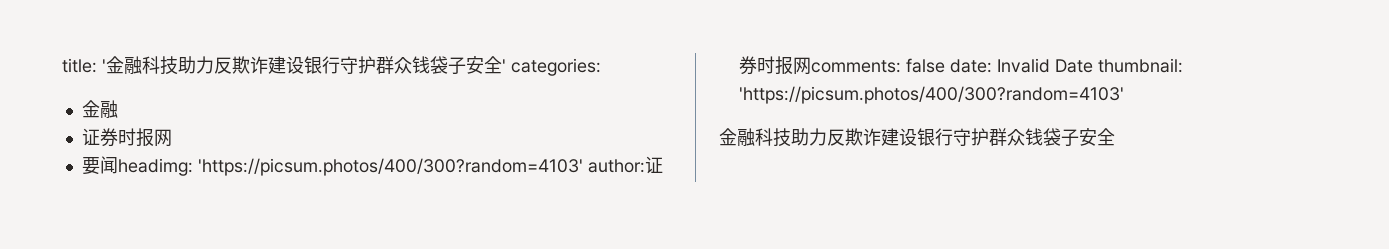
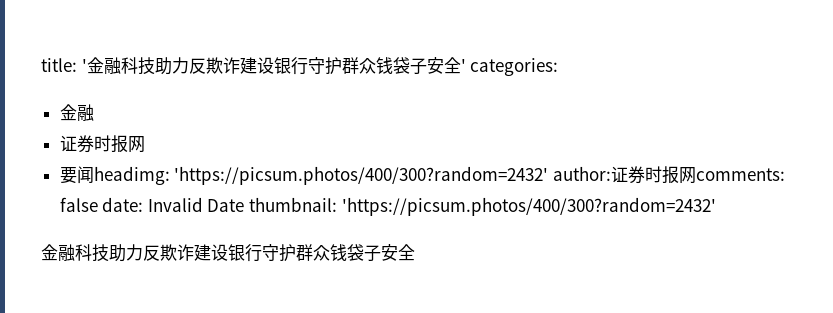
- 要闻headimg: 'https://picsum.photos/400/300?random=4103' author:证券时报网comments: false date: Invalid Date thumbnail: 'https://picsum.photos/400/300?random=4103'
+ 要闻headimg: 'https://picsum.photos/400/300?random=2432' author:证券时报网comments: false date: Invalid Date thumbnail: 'https://picsum.photos/400/300?random=2432'

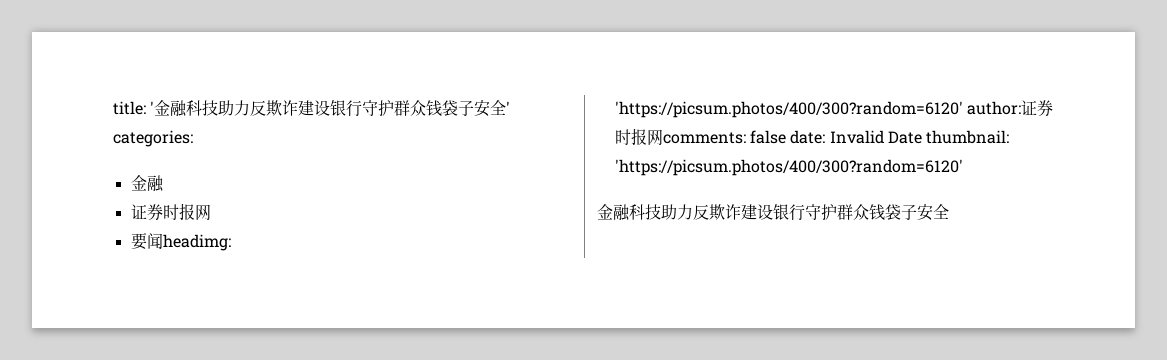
- 要闻headimg: 'https://picsum.photos/400/300?random=2432' author:证券时报网comments: false date: Invalid Date thumbnail: 'https://picsum.photos/400/300?random=2432'
+ 要闻headimg: 'https://picsum.photos/400/300?random=6120' author:证券时报网comments: false date: Invalid Date thumbnail: 'https://picsum.photos/400/300?random=6120'

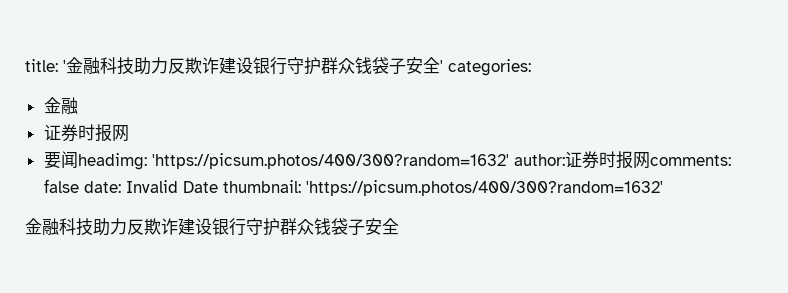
- 要闻headimg: 'https://picsum.photos/400/300?random=6120' author:证券时报网comments: false date: Invalid Date thumbnail: 'https://picsum.photos/400/300?random=6120'
+ 要闻headimg: 'https://picsum.photos/400/300?random=1632' author:证券时报网comments: false date: Invalid Date thumbnail: 'https://picsum.photos/400/300?random=1632'

